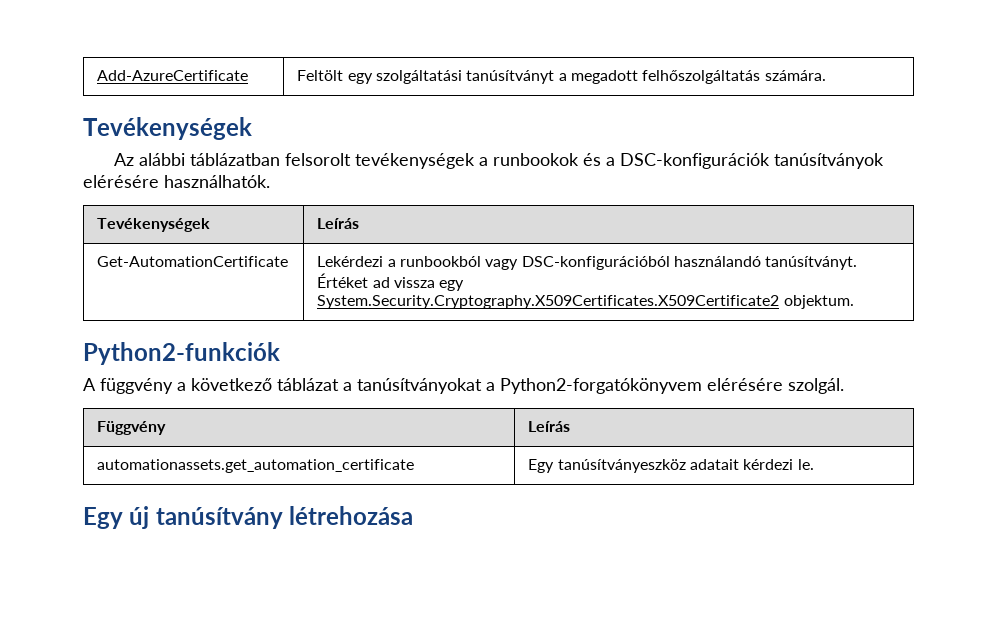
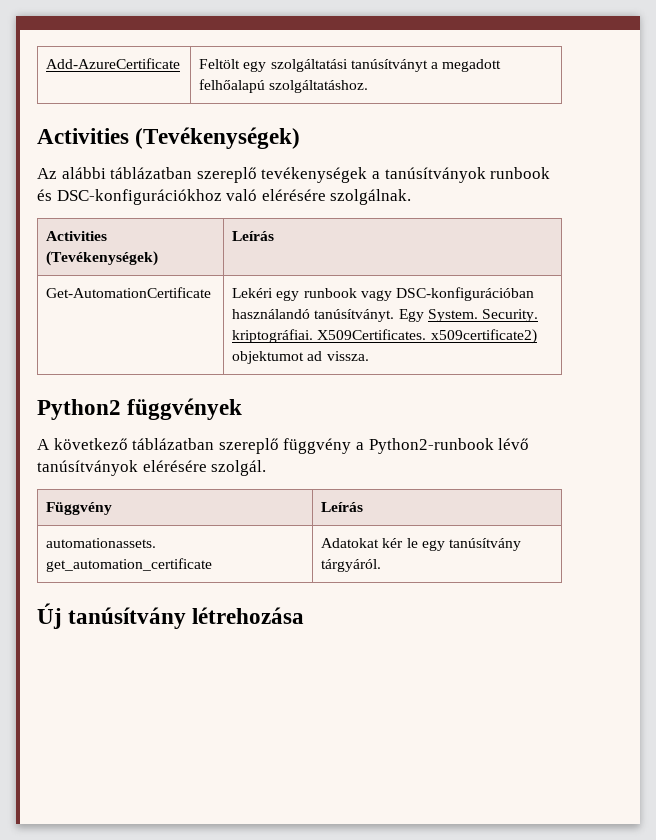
- Add-AzureCertificate | Feltölt egy szolgáltatási tanúsítványt a megadott felhőszolgáltatás számára.
- Tevékenységek
+ Add-AzureCertificate | Feltölt egy szolgáltatási tanúsítványt a megadott felhőalapú szolgáltatáshoz.
+ Activities (Tevékenységek)
- Az alábbi táblázatban felsorolt tevékenységek a runbookok és a DSC-konfigurációk tanúsítványok elérésére használhatók.
- Tevékenységek | Leírás
- Get-AutomationCertificate | Lekérdezi a runbookból vagy DSC-konfigurációból használandó tanúsítványt. Értéket ad vissza egy System.Security.Cryptography.X509Certificates.X509Certificate2 objektum.
- Python2-funkciók
- A függvény a következő táblázat a tanúsítványokat a Python2-forgatókönyvem elérésére szolgál.
+ Az alábbi táblázatban szereplő tevékenységek a tanúsítványok runbook és DSC-konfigurációkhoz való elérésére szolgálnak.
+ Activities (Tevékenységek) | Leírás
+ Get-AutomationCertificate | Lekéri egy runbook vagy DSC-konfigurációban használandó tanúsítványt. Egy System. Security. kriptográfiai. X509Certificates. x509certificate2) objektumot ad vissza.
+ Python2 függvények
+ A következő táblázatban szereplő függvény a Python2-runbook lévő tanúsítványok elérésére szolgál.
  Függvény | Leírás
- automationassets.get_automation_certificate | Egy tanúsítványeszköz adatait kérdezi le.
- Egy új tanúsítvány létrehozása
+ automationassets. get_automation_certificate | Adatokat kér le egy tanúsítvány tárgyáról.
+ Új tanúsítvány létrehozása

